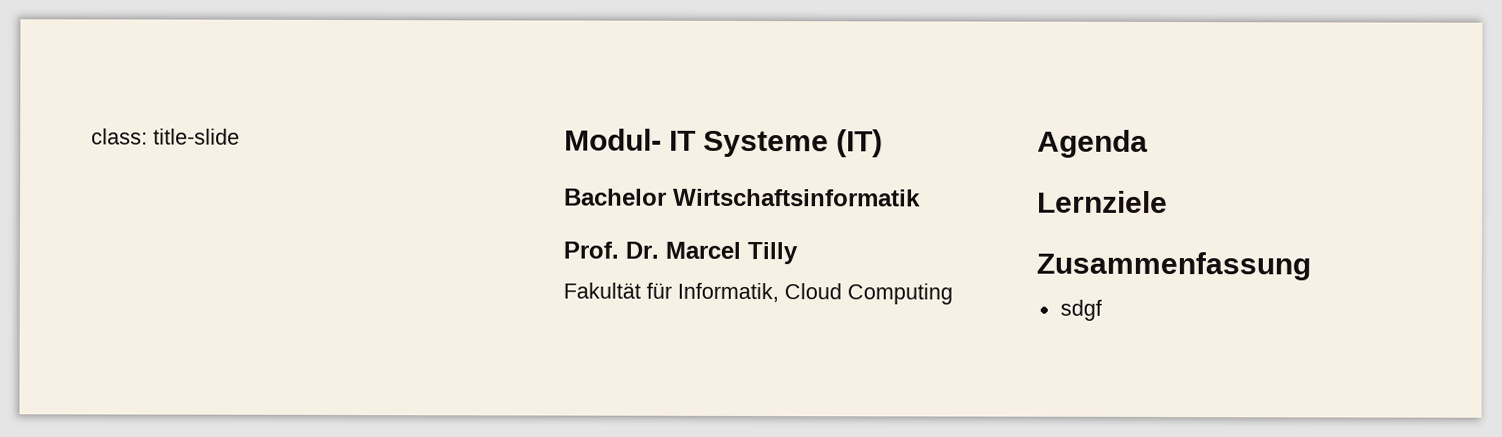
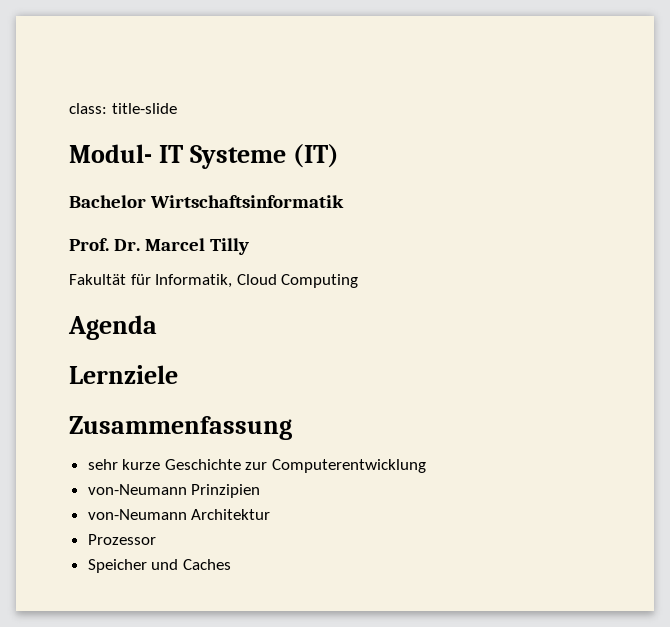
- sdgf
+ sehr kurze Geschichte zur Computerentwicklung
+ von-Neumann Prinzipien
+ von-Neumann Architektur
+ Prozessor
+ Speicher und Caches

